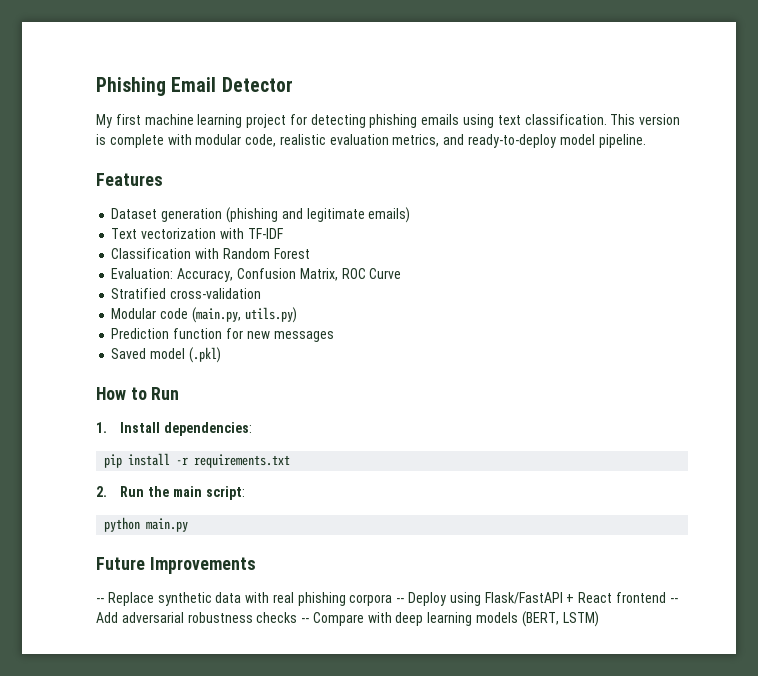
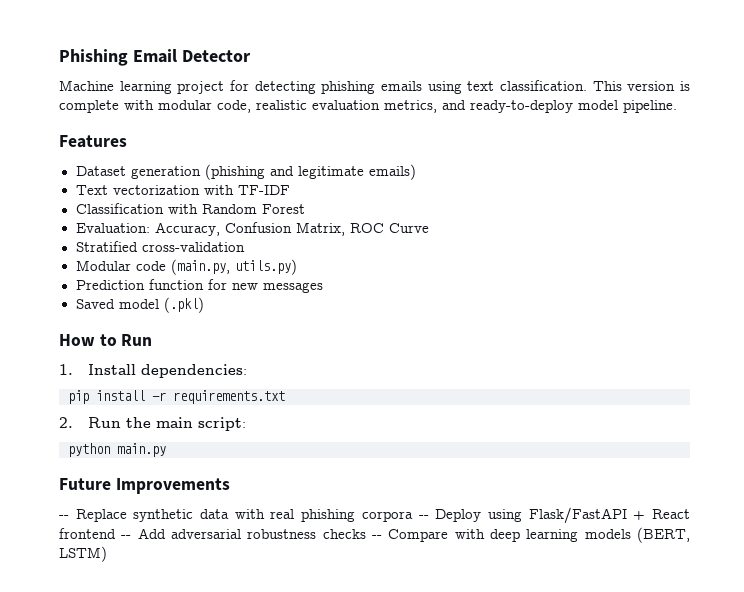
- My first machine learning project for detecting phishing emails using text classification.
+ Machine learning project for detecting phishing emails using text classification.

